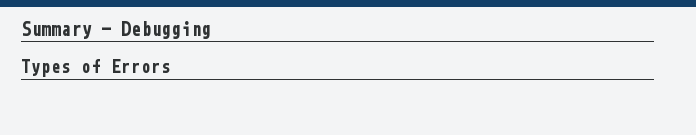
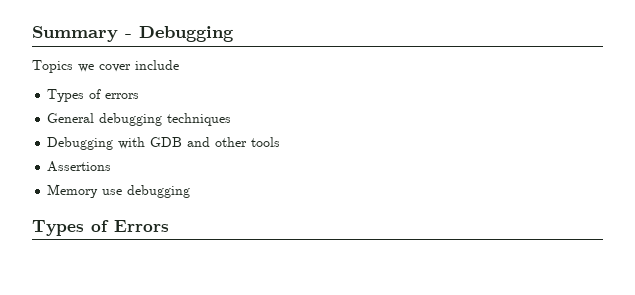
+ Topics we cover include
+ Types of errors
+ General debugging techniques
+ Debugging with GDB and other tools
+ Assertions
+ Memory use debugging

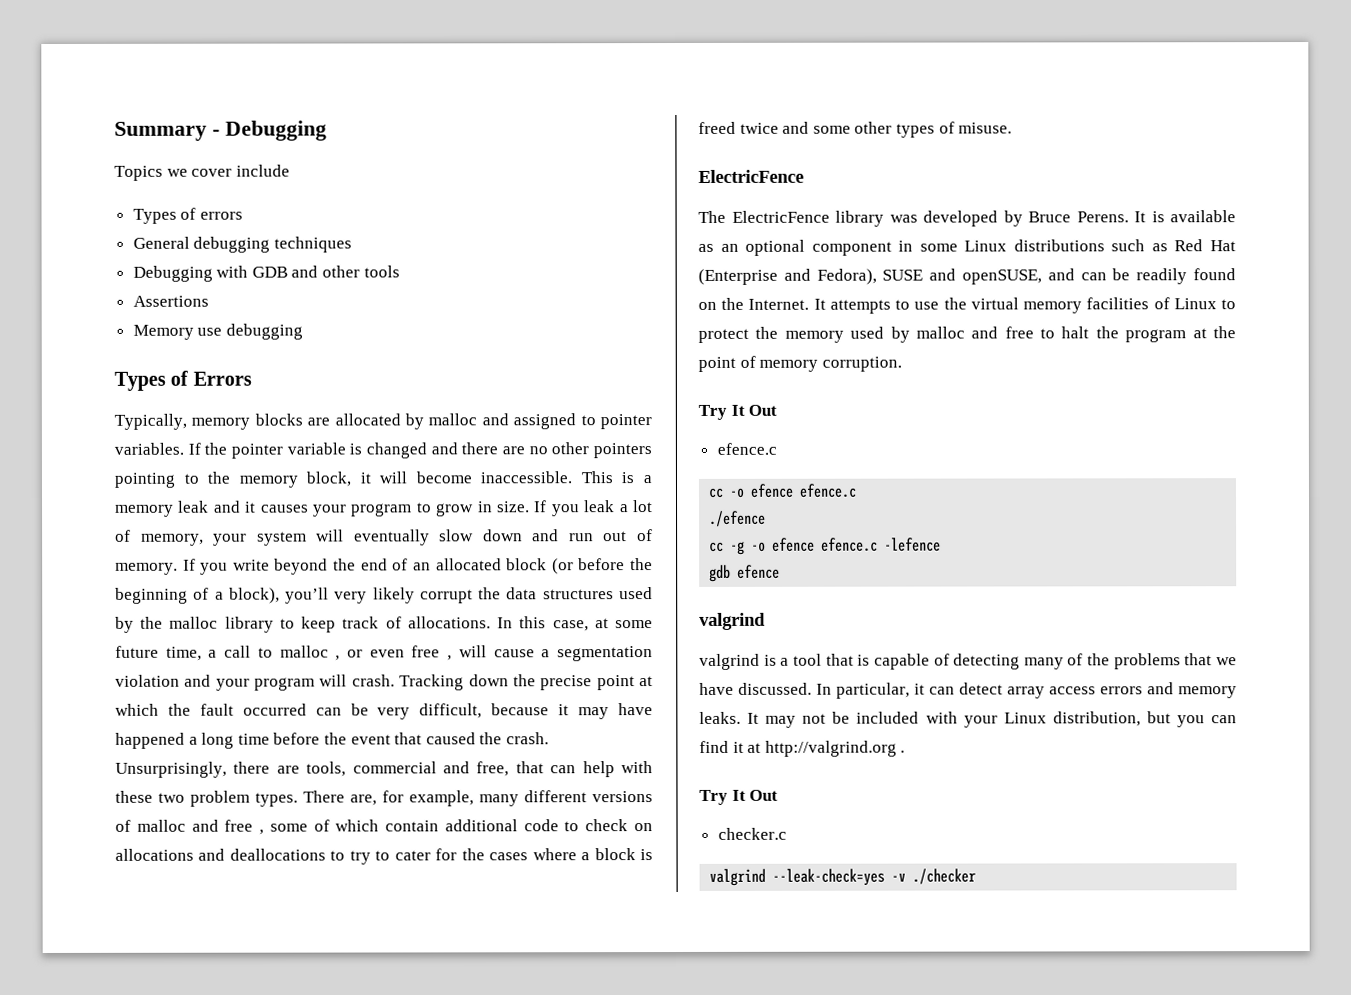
+ Typically, memory blocks are allocated by malloc and assigned to pointer variables. If the pointer variable is changed and there are no other pointers pointing to the memory block, it will become inaccessible. This is a memory leak and it causes your program to grow in size. If you leak a lot of memory, your system will eventually slow down and run out of memory. If you write beyond the end of an allocated block (or before the beginning of a block), you’ll very likely corrupt the data structures used by the malloc library to keep track of allocations. In this case, at some future time, a call to malloc , or even free , will cause a segmentation violation and your program will crash. Tracking down the precise point at which the fault occurred can be very difficult, because it may have happened a long time before the event that caused the crash. Unsurprisingly, there are tools, commercial and free, that can help with these two problem types. There are, for example, many different versions of malloc and free , some of which contain additional code to check on allocations and deallocations to try to cater for the cases where a block is freed twice and some other types of misuse.
+ ElectricFence
+ The ElectricFence library was developed by Bruce Perens. It is available as an optional component in some Linux distributions such as Red Hat (Enterprise and Fedora), SUSE and openSUSE, and can be readily found on the Internet. It attempts to use the virtual memory facilities of Linux to protect the memory used by malloc and free to halt the program at the point of memory corruption.
+ Try It Out
+ efence.c
+ cc -o efence efence.c
+ ./efence
+ cc -g -o efence efence.c -lefence
+ gdb efence
+ valgrind
+ valgrind is a tool that is capable of detecting many of the problems that we have discussed. In particular, it can detect array access errors and memory leaks. It may not be included with your Linux distribution, but you can find it at http://valgrind.org .
+ Try It Out
+ checker.c
+ valgrind --leak-check=yes -v ./checker

